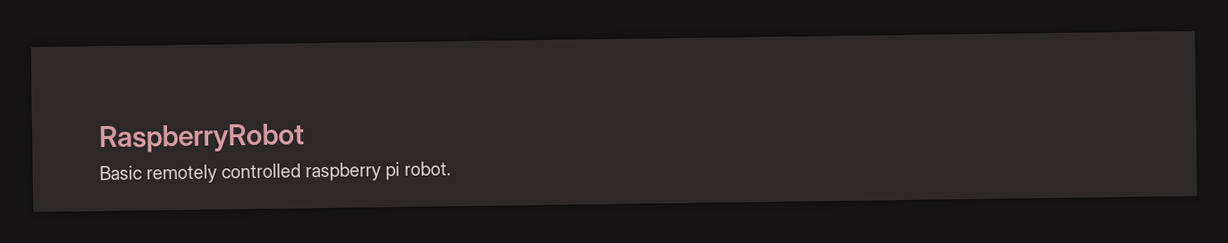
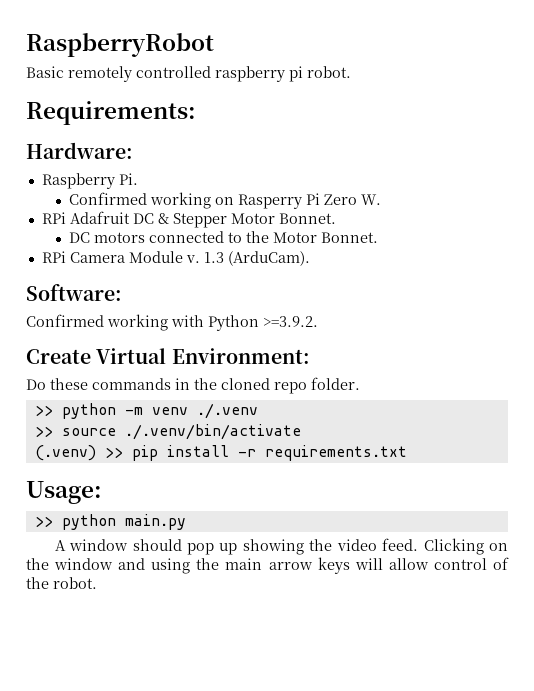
+ Requirements:
+ Hardware:
+ Raspberry Pi.
+ Confirmed working on Rasperry Pi Zero W.
+ RPi Adafruit DC & Stepper Motor Bonnet.
+ DC motors connected to the Motor Bonnet.
+ RPi Camera Module v. 1.3 (ArduCam).
+ Software:
+ Confirmed working with Python >=3.9.2.
+ Create Virtual Environment:
+ Do these commands in the cloned repo folder.
+ >> python -m venv ./.venv
+ >> source ./.venv/bin/activate
+ (.venv) >> pip install -r requirements.txt
+ Usage:
+ >> python main.py
+ A window should pop up showing the video feed. Clicking on the window and using the main arrow keys will allow control of the robot.

